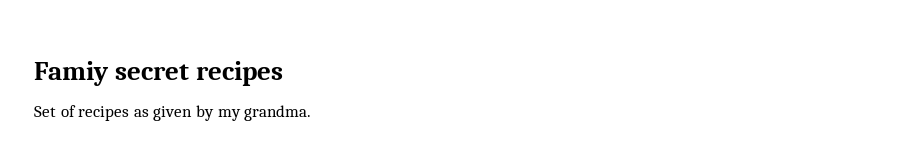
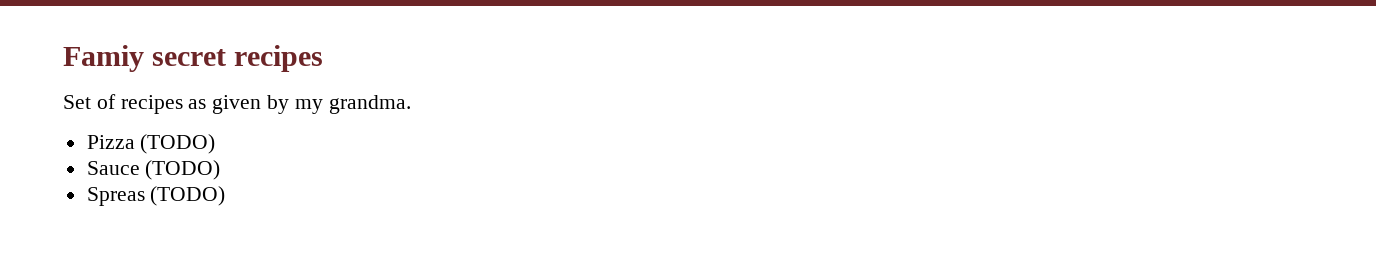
+ Pizza (TODO)
+ Sauce (TODO)
+ Spreas (TODO)

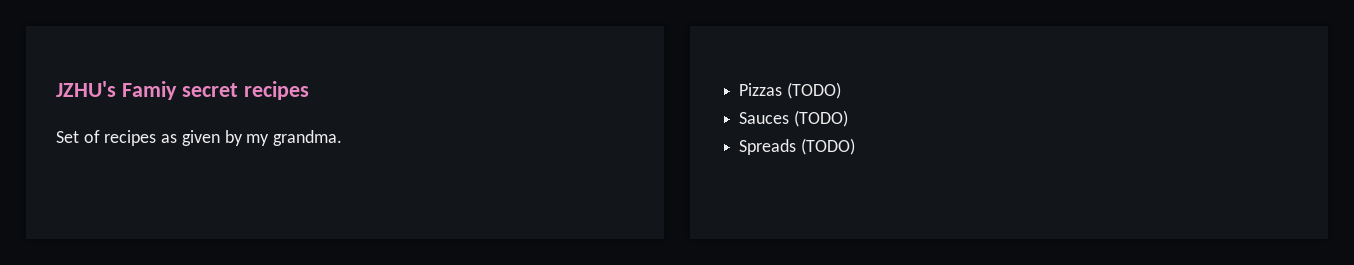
- Famiy secret recipes
+ JZHU's Famiy secret recipes
- Pizza (TODO)
- Sauce (TODO)
- Spreas (TODO)
+ Pizzas (TODO)
+ Sauces (TODO)
+ Spreads (TODO)

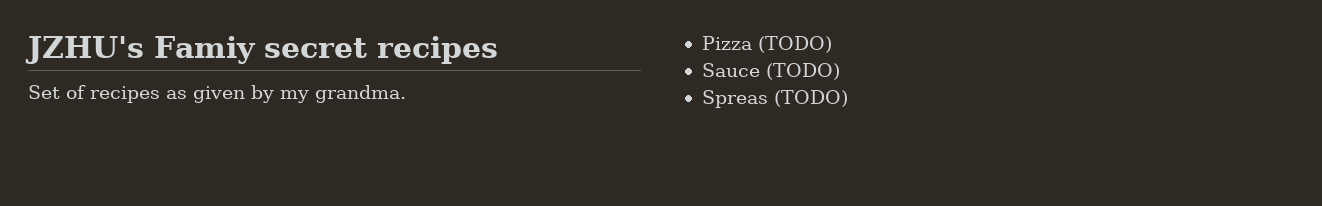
- Pizzas (TODO)
- Sauces (TODO)
- Spreads (TODO)
+ Pizza (TODO)
+ Sauce (TODO)
+ Spreas (TODO)

